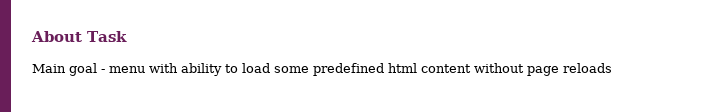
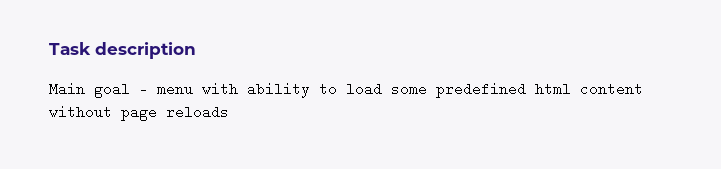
- About Task
+ Task description

